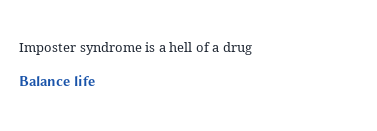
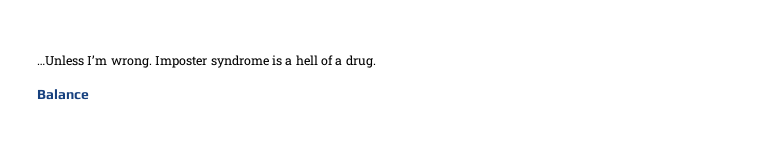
+ …Unless I’m wrong.
- Imposter syndrome is a hell of a drug
+ Imposter syndrome is a hell of a drug.
- Balance life
+ Balance

